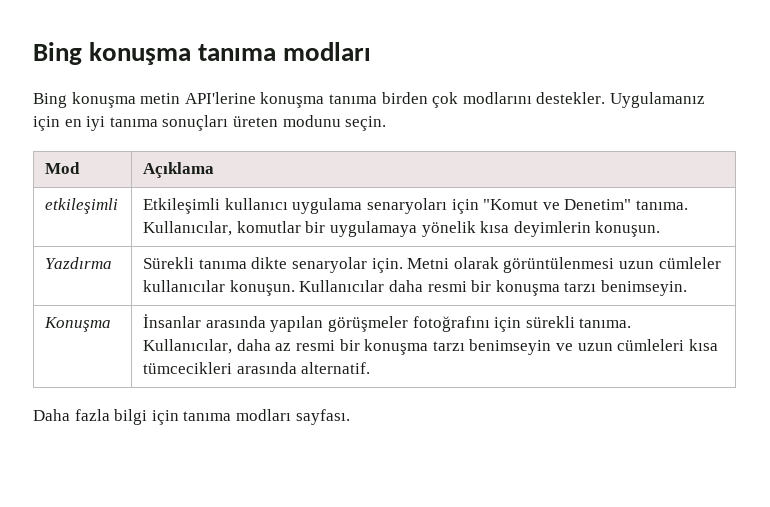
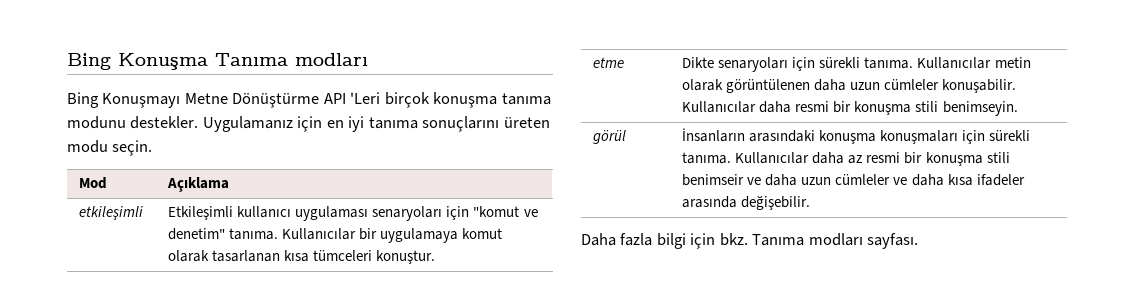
- Bing konuşma tanıma modları
+ Bing Konuşma Tanıma modları
- Bing konuşma metin API'lerine konuşma tanıma birden çok modlarını destekler.
+ Bing Konuşmayı Metne Dönüştürme API 'Leri birçok konuşma tanıma modunu destekler.
- Uygulamanız için en iyi tanıma sonuçları üreten modunu seçin.
+ Uygulamanız için en iyi tanıma sonuçlarını üreten modu seçin.
- etkileşimli | Etkileşimli kullanıcı uygulama senaryoları için "Komut ve Denetim" tanıma. Kullanıcılar, komutlar bir uygulamaya yönelik kısa deyimlerin konuşun.
- Yazdırma | Sürekli tanıma dikte senaryolar için. Metni olarak görüntülenmesi uzun cümleler kullanıcılar konuşun. Kullanıcılar daha resmi bir konuşma tarzı benimseyin.
+ etkileşimli | Etkileşimli kullanıcı uygulaması senaryoları için "komut ve denetim" tanıma. Kullanıcılar bir uygulamaya komut olarak tasarlanan kısa tümceleri konuştur.
+ etme | Dikte senaryoları için sürekli tanıma. Kullanıcılar metin olarak görüntülenen daha uzun cümleler konuşabilir. Kullanıcılar daha resmi bir konuşma stili benimseyin.
- Konuşma | İnsanlar arasında yapılan görüşmeler fotoğrafını için sürekli tanıma. Kullanıcılar, daha az resmi bir konuşma tarzı benimseyin ve uzun cümleleri kısa tümcecikleri arasında alternatif.
+ görül | İnsanların arasındaki konuşma konuşmaları için sürekli tanıma. Kullanıcılar daha az resmi bir konuşma stili benimseir ve daha uzun cümleler ve daha kısa ifadeler arasında değişebilir.
- Daha fazla bilgi için tanıma modları sayfası.
+ Daha fazla bilgi için bkz. Tanıma modları sayfası.

